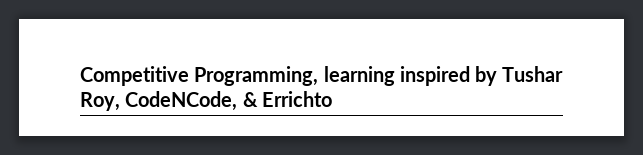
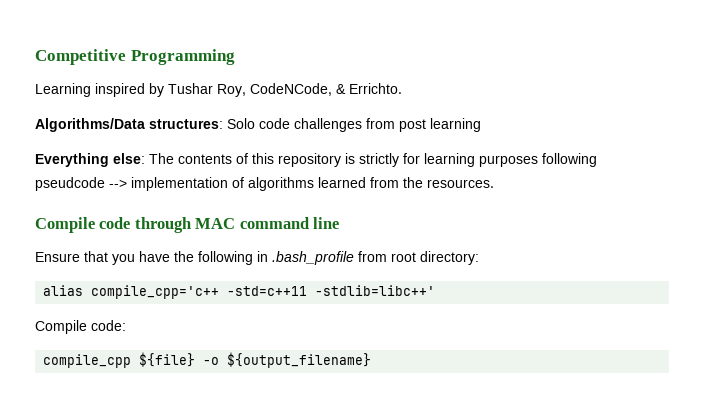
- Competitive Programming, learning inspired by Tushar Roy, CodeNCode, & Errichto
+ Competitive Programming
+ Learning inspired by Tushar Roy, CodeNCode, & Errichto.
+ Algorithms/Data structures: Solo code challenges from post learning
+ Everything else: The contents of this repository is strictly for learning purposes following pseudcode --> implementation of algorithms learned from the resources.
+ Compile code through MAC command line
+ Ensure that you have the following in .bash_profile from root directory:
+ alias compile_cpp='c++ -std=c++11 -stdlib=libc++'
+ Compile code:
+ compile_cpp ${file} -o ${output_filename}

